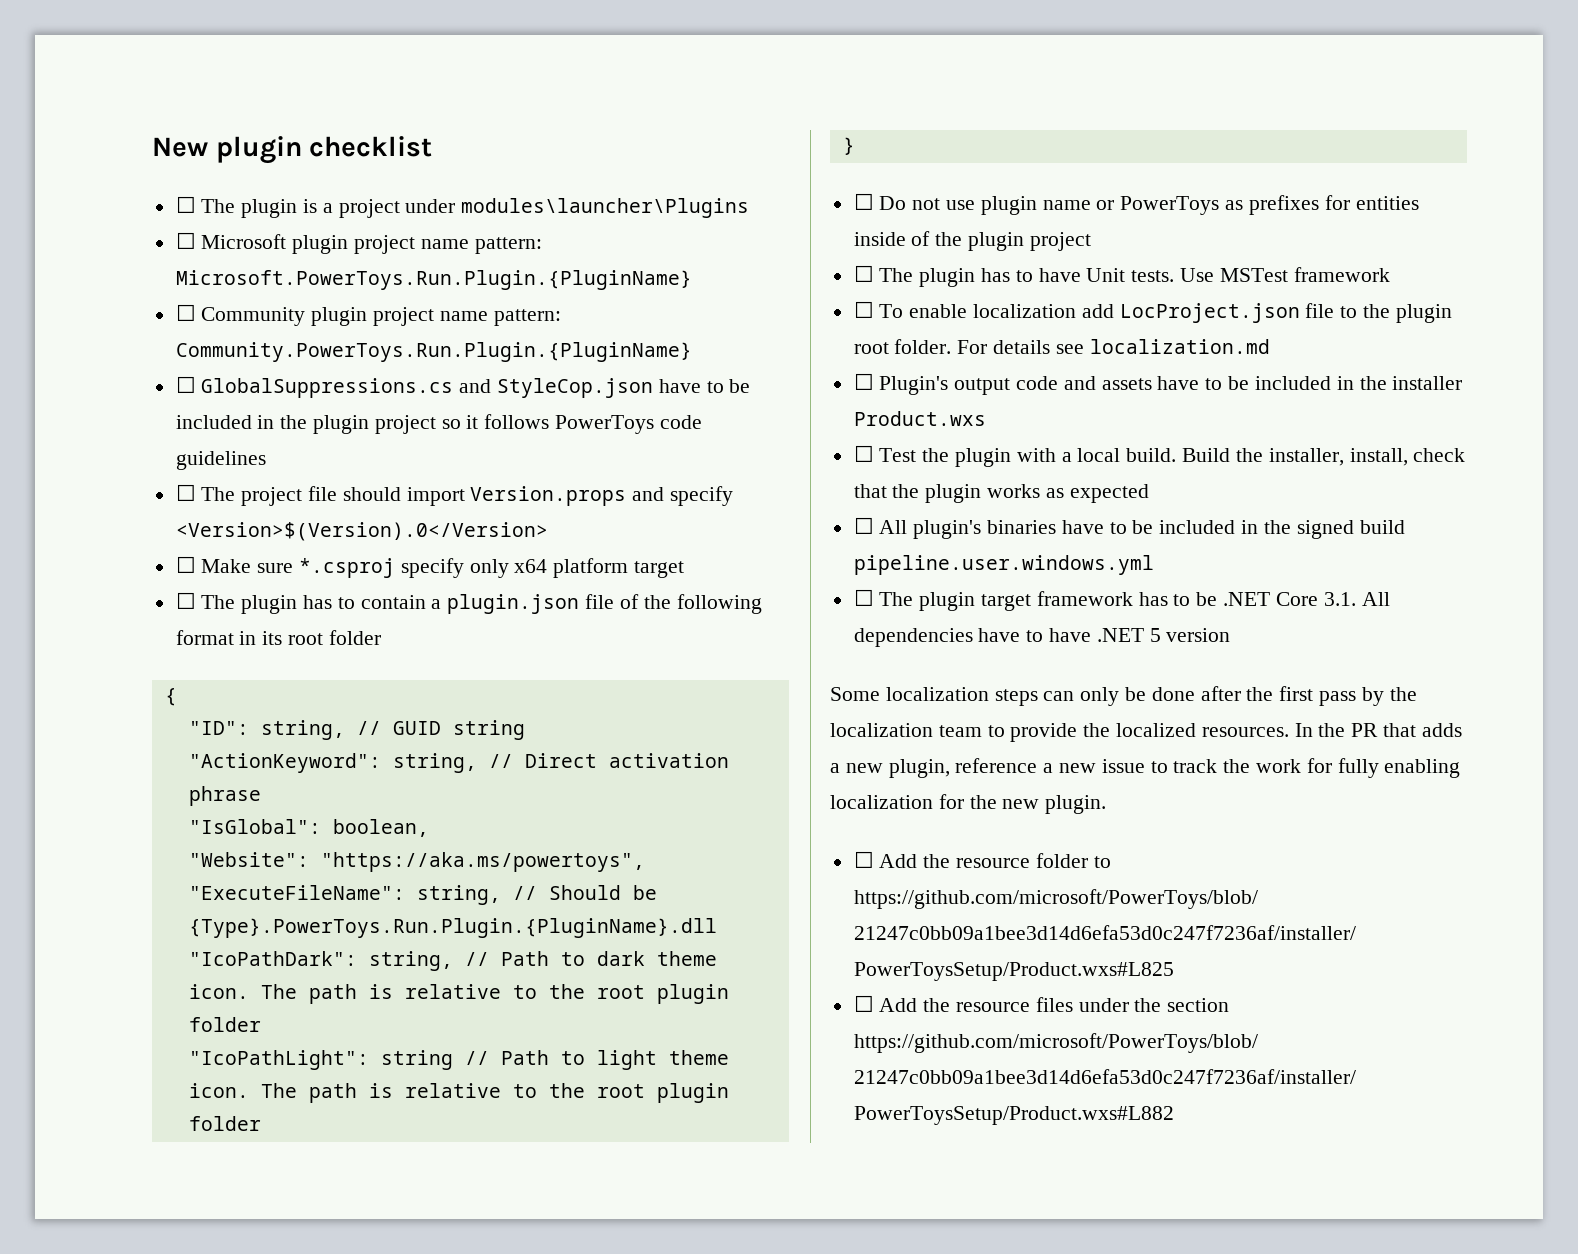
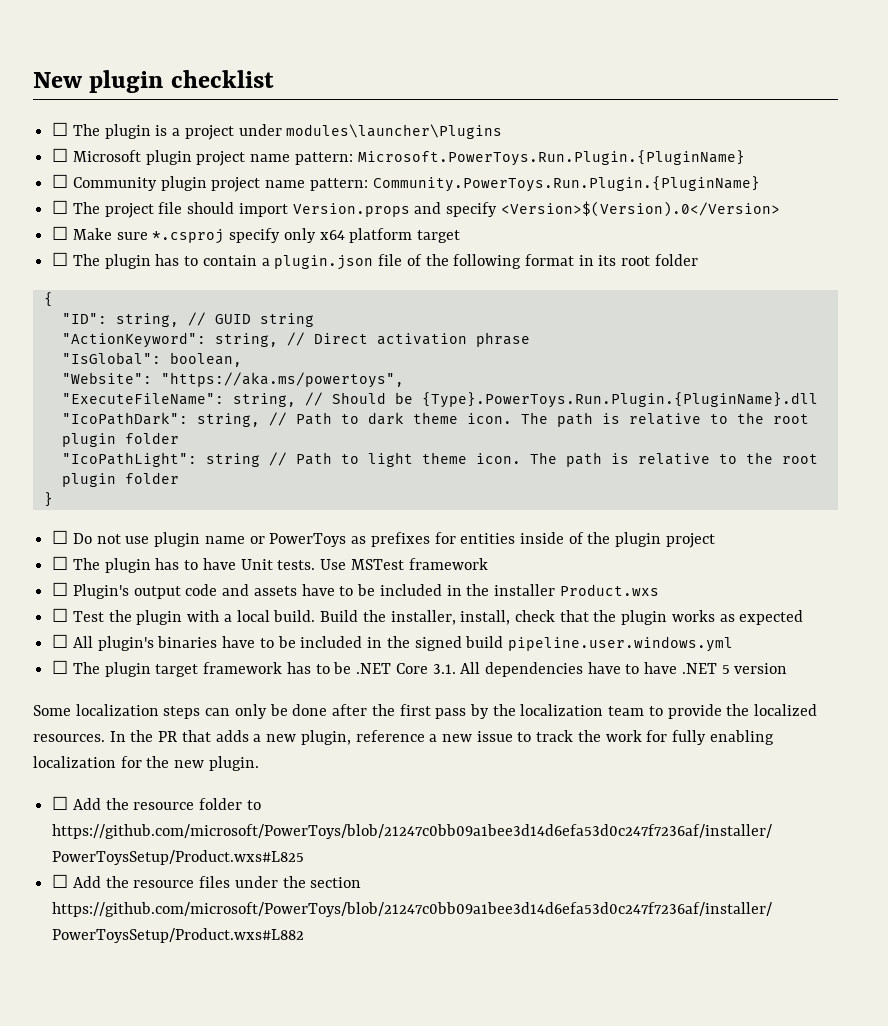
- ☐ GlobalSuppressions.cs and StyleCop.json have to be included in the plugin project so it follows PowerToys code guidelines
- ☐ To enable localization add LocProject.json file to the plugin root folder. For details see localization.md

